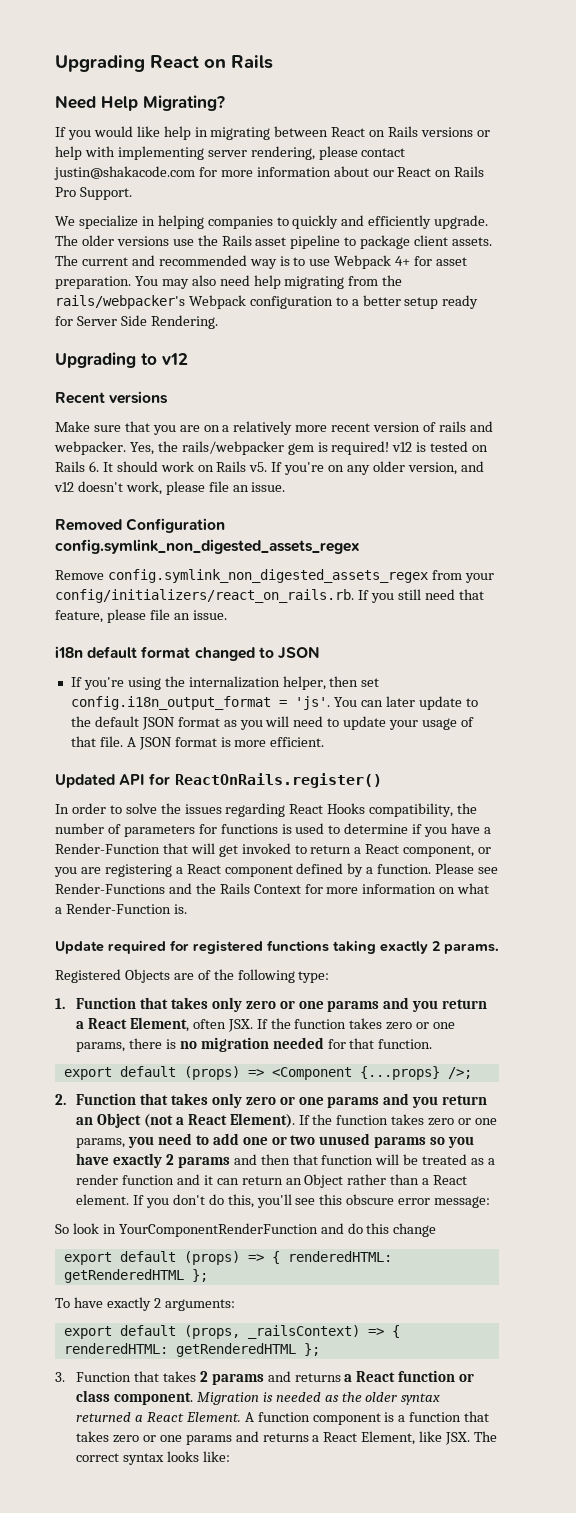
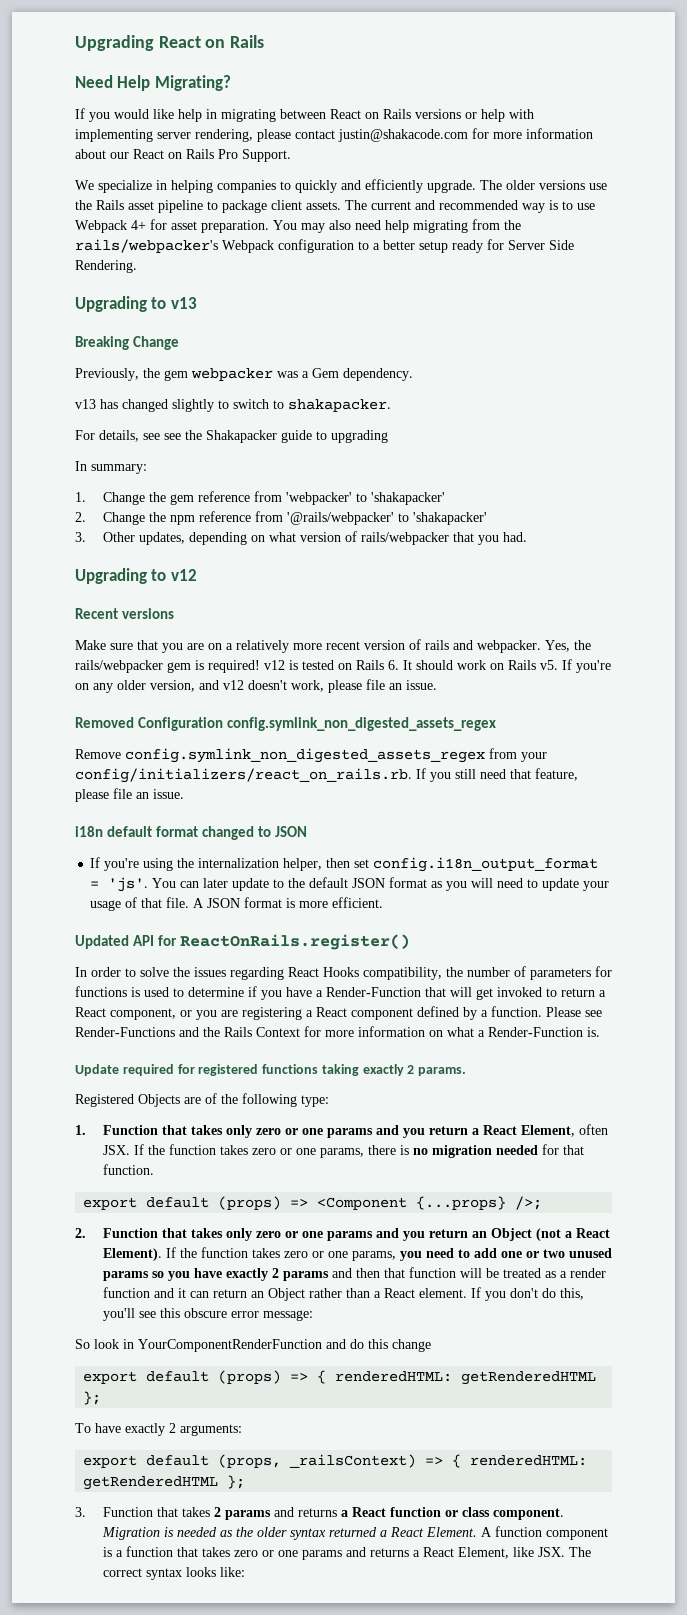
+ Upgrading to v13
+ Breaking Change
+ Previously, the gem webpacker was a Gem dependency.
+ v13 has changed slightly to switch to shakapacker.
+ For details, see see the Shakapacker guide to upgrading
+ In summary:
+ 1. Change the gem reference from 'webpacker' to 'shakapacker'
+ 2. Change the npm reference from '@rails/webpacker' to 'shakapacker'
+ 3. Other updates, depending on what version of rails/webpacker that you had.

